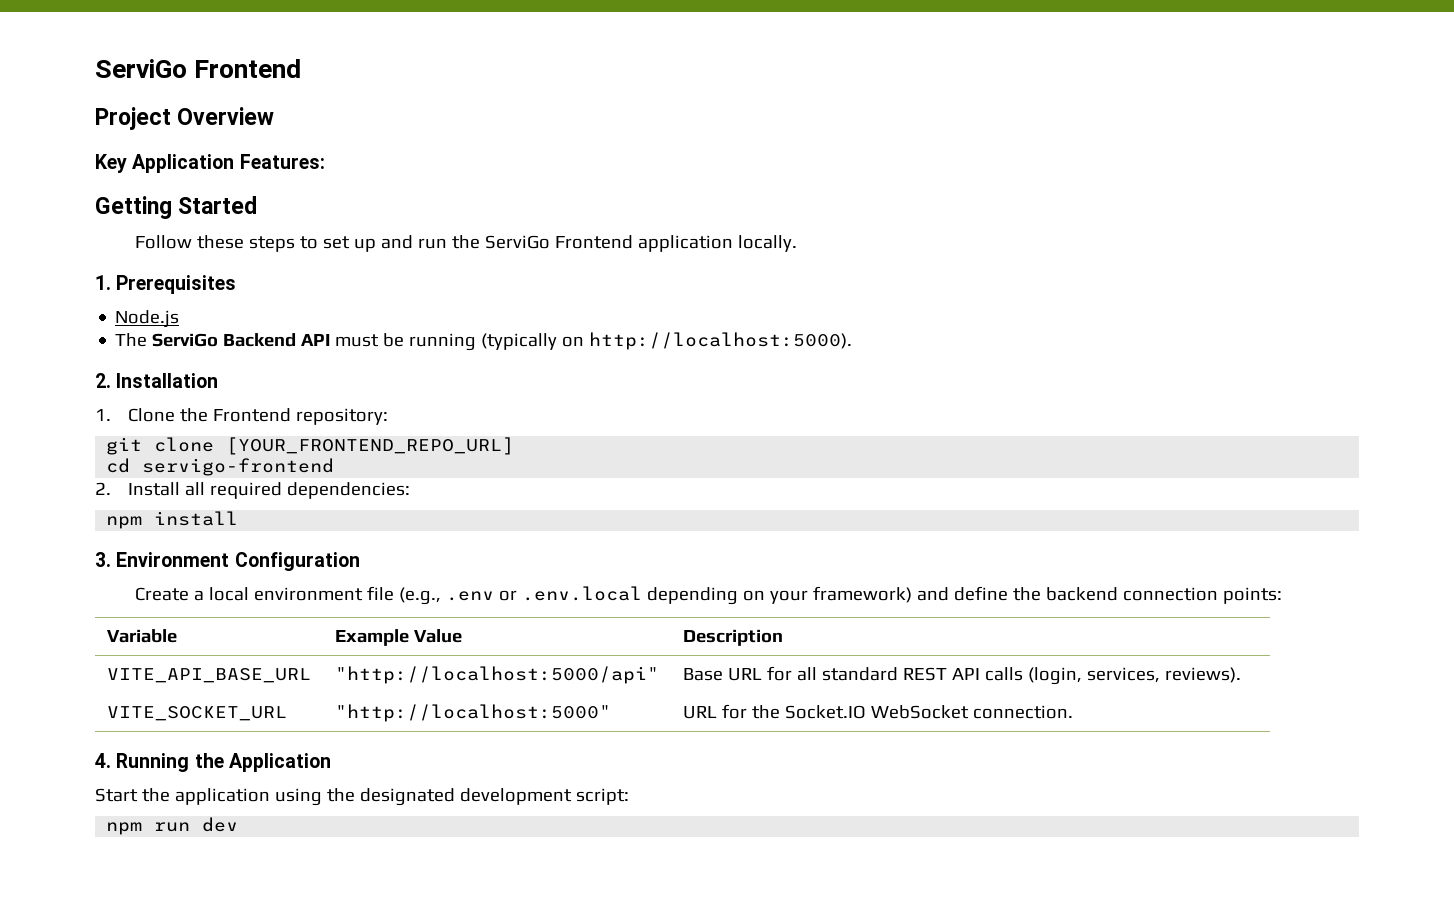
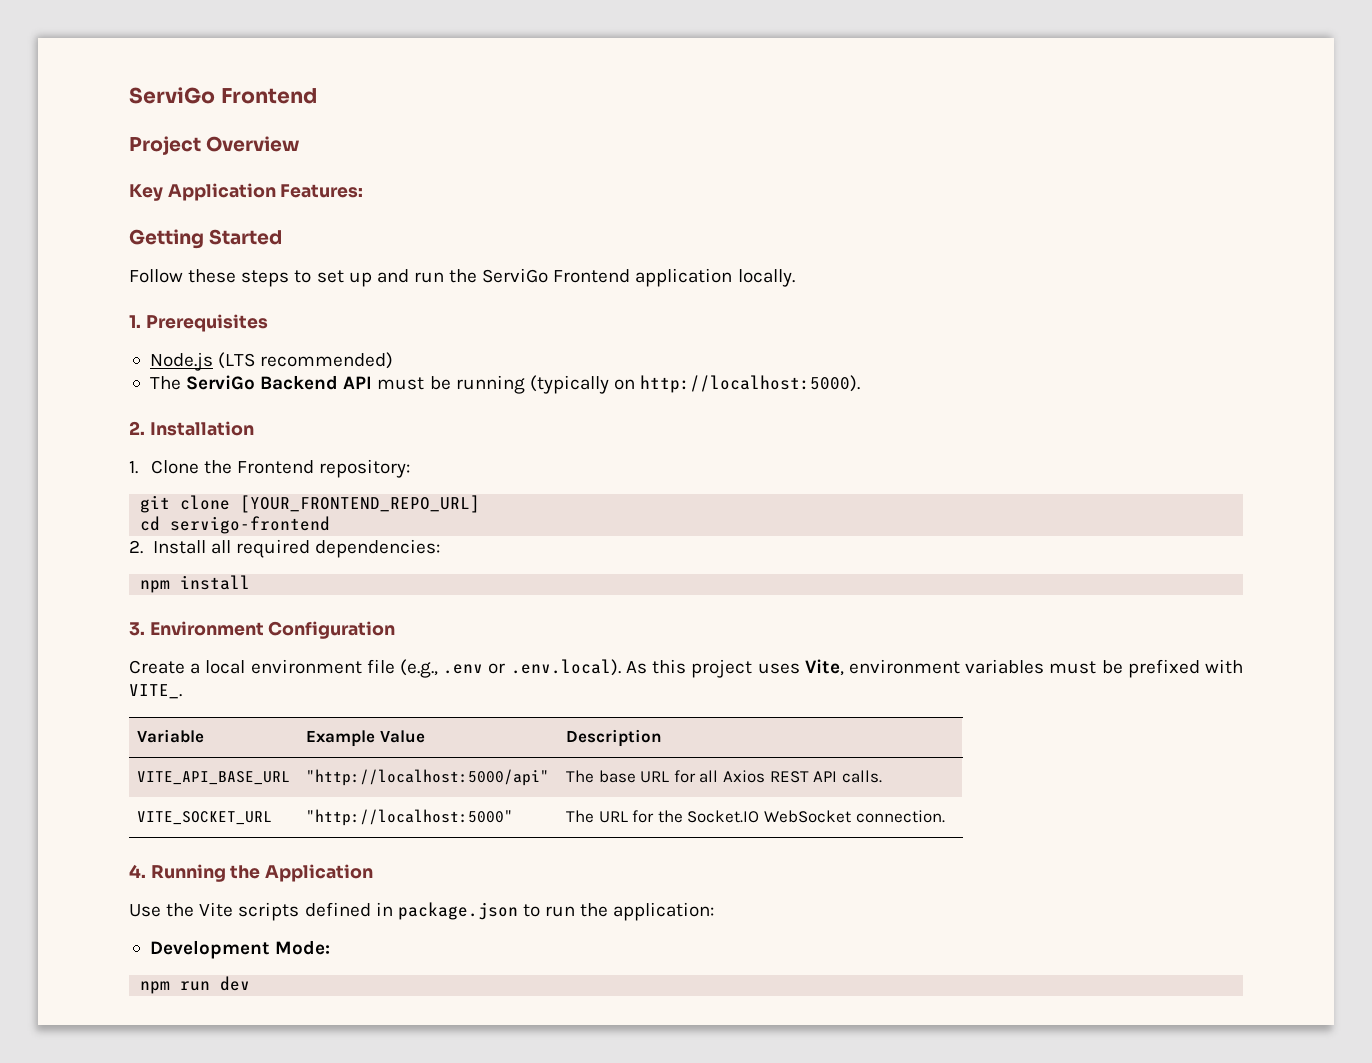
- Node.js
+ Node.js (LTS recommended)
- Create a local environment file (e.g., .env or .env.local depending on your framework) and define the backend connection points:
+ Create a local environment file (e.g., .env or .env.local). As this project uses Vite, environment variables must be prefixed with VITE_.
- VITE_API_BASE_URL | "http://localhost:5000/api" | Base URL for all standard REST API calls (login, services, reviews).
+ VITE_API_BASE_URL | "http://localhost:5000/api" | The base URL for all Axios REST API calls.
- VITE_SOCKET_URL | "http://localhost:5000" | URL for the Socket.IO WebSocket connection.
+ VITE_SOCKET_URL | "http://localhost:5000" | The URL for the Socket.IO WebSocket connection.
- Start the application using the designated development script:
+ Use the Vite scripts defined in package.json to run the application:
+ Development Mode:

